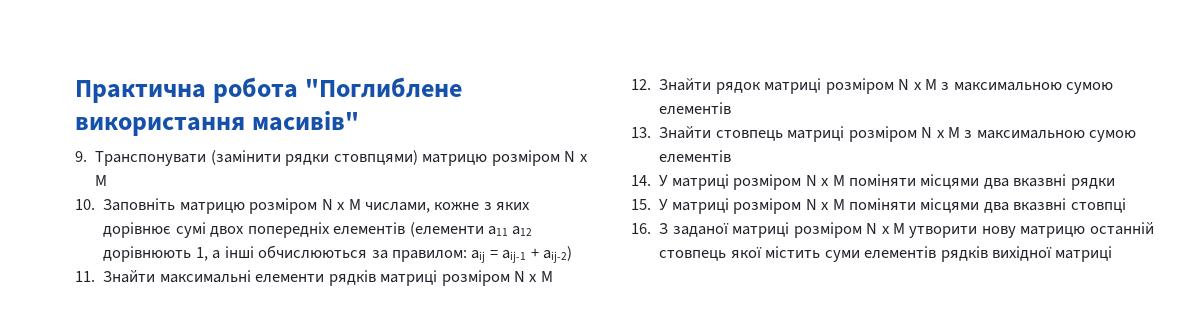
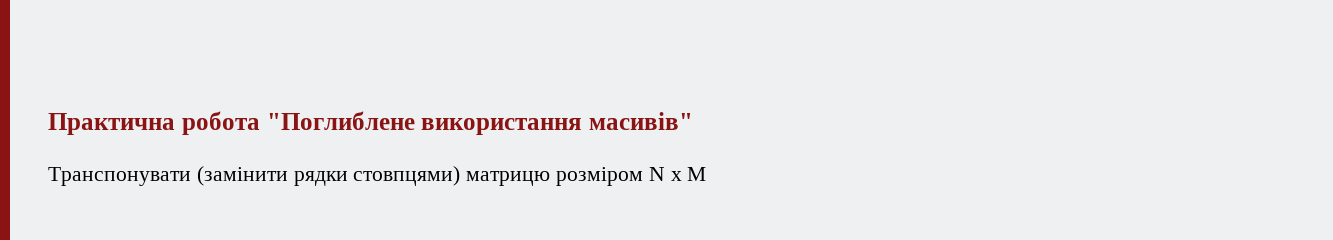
- 9. Транспонувати (замінити рядки стовпцями) матрицю розміром N x M
+ Транспонувати (замінити рядки стовпцями) матрицю розміром N x M
- 10. Заповніть матрицю розміром N x M числами, кожне з яких дорівнює сумі двох попередніх елементів (елементи a11 a12 дорівнюють 1, а інші обчислюються за правилом: aij = aij-1 + aij-2)
- 11. Знайти максимальні елементи рядків матриці розміром N x M
- 12. Знайти рядок матриці розміром N x M з максимальною сумою елементів
- 13. Знайти стовпець матриці розміром N x M з максимальною сумою елементів
- 14. У матриці розміром N x M поміняти місцями два вказвні рядки
- 15. У матриці розміром N x M поміняти місцями два вказвні стовпці
- 16. З заданої матриці розміром N x M утворити нову матрицю останній стовпець якої містить суми елементів рядків вихідної матриці

